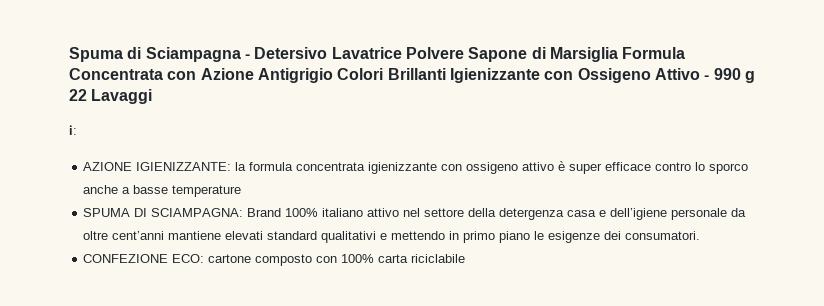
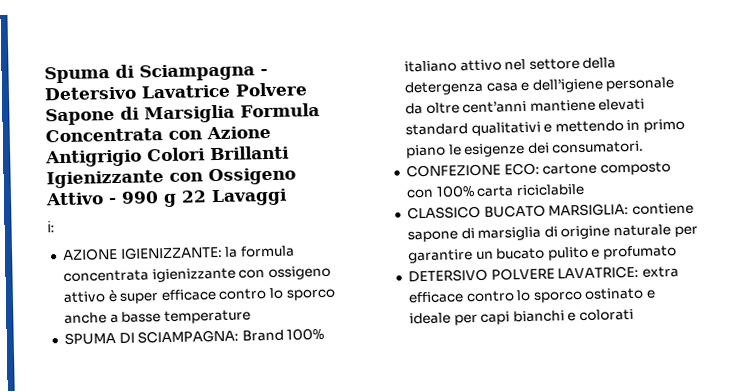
+ CLASSICO BUCATO MARSIGLIA: contiene sapone di marsiglia di origine naturale per garantire un bucato pulito e profumato
+ DETERSIVO POLVERE LAVATRICE: extra efficace contro lo sporco ostinato e ideale per capi bianchi e colorati

